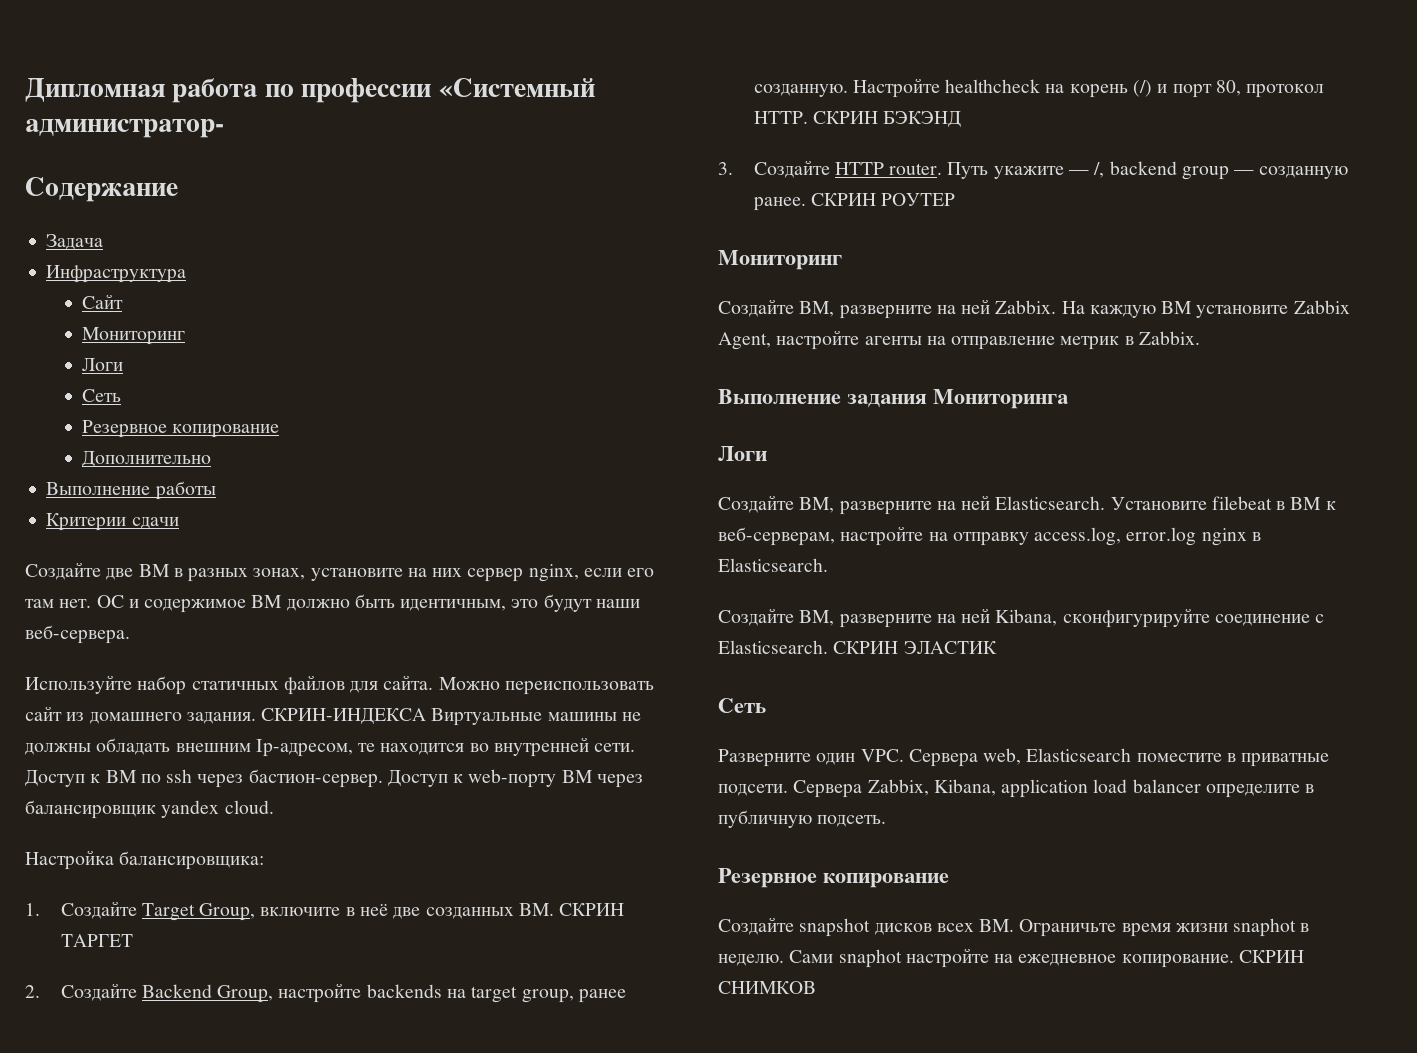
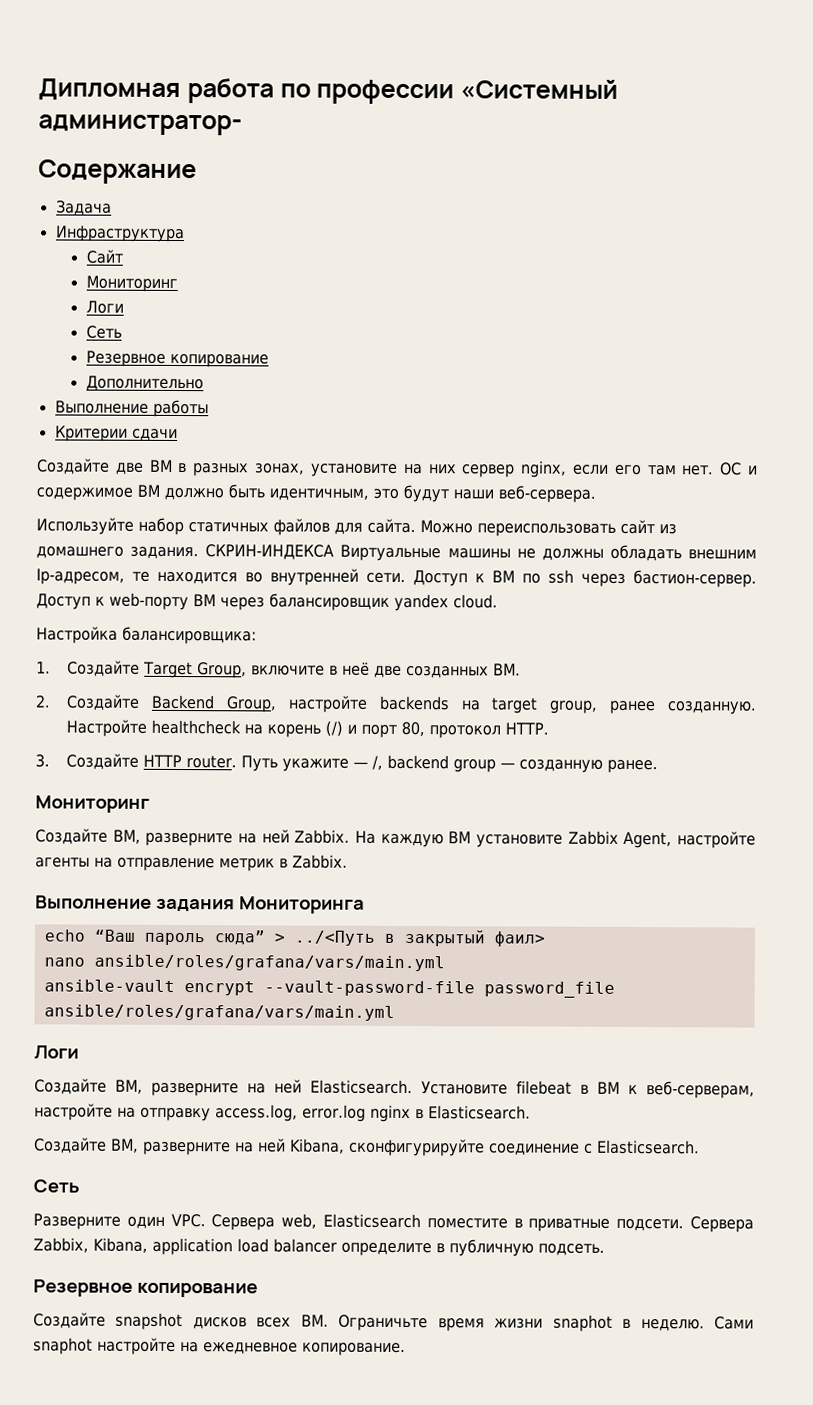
- 1. Создайте Target Group, включите в неё две созданных ВМ. СКРИН ТАРГЕТ
+ 1. Создайте Target Group, включите в неё две созданных ВМ.
- СКРИН БЭКЭНД
- СКРИН РОУТЕР
+ echo “Ваш пароль сюда” > ../<Путь в закрытый фаил>
+ nano ansible/roles/grafana/vars/main.yml
+ ansible-vault encrypt --vault-password-file password_file ansible/roles/grafana/vars/main.yml
- СКРИН ЭЛАСТИК
- СКРИН СНИМКОВ

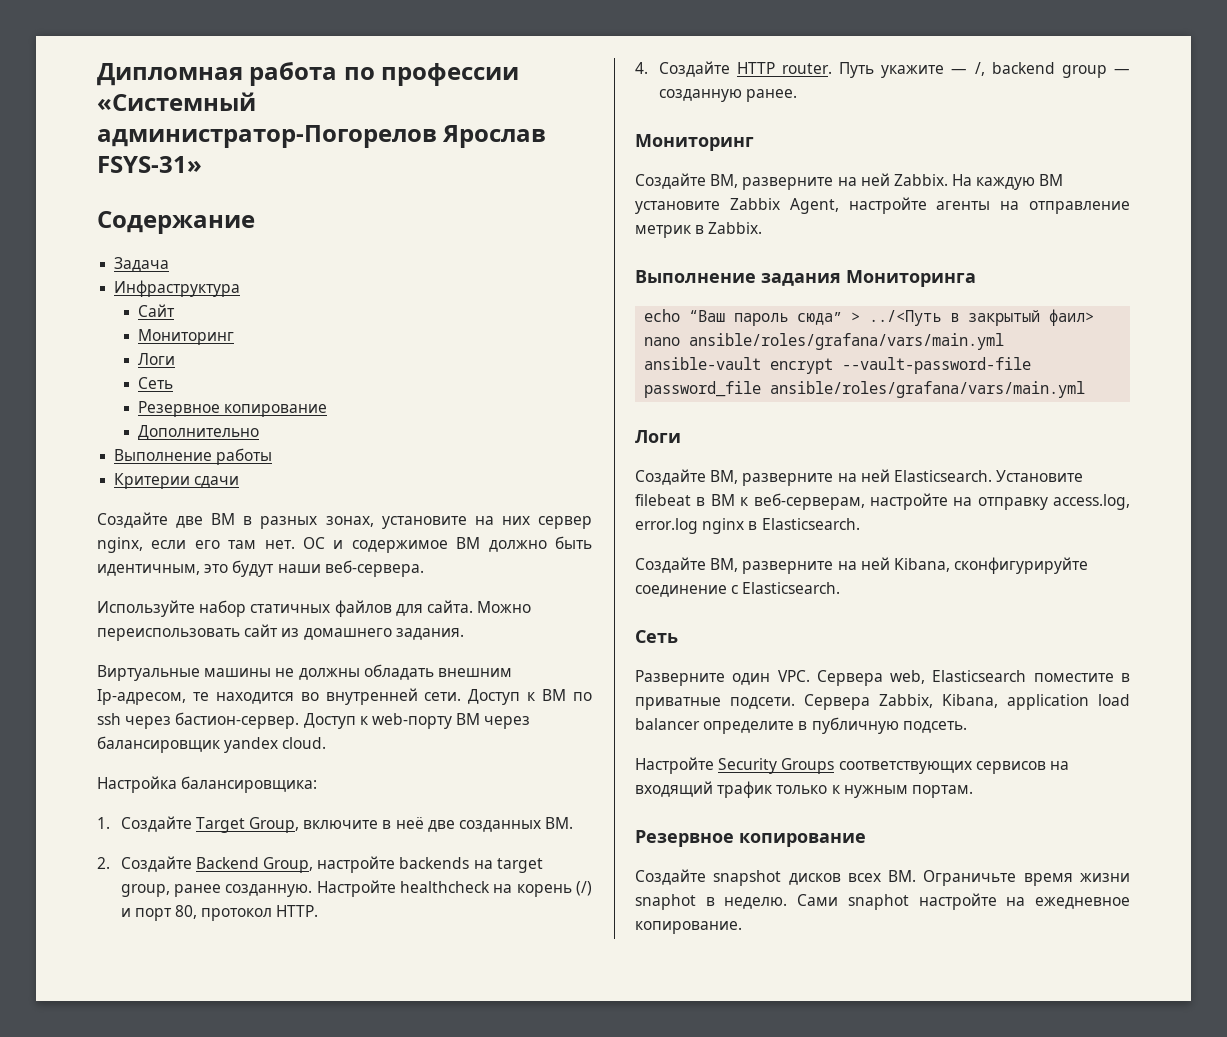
- Дипломная работа по профессии «Системный администратор-
+ Дипломная работа по профессии «Системный администратор-Погорелов Ярослав FSYS-31»
- Можно переиспользовать сайт из домашнего задания. СКРИН-ИНДЕКСА Виртуальные машины не должны обладать внешним Ip-адресом, те находится во внутренней сети.
+ Можно переиспользовать сайт из домашнего задания.
+ Виртуальные машины не должны обладать внешним Ip-адресом, те находится во внутренней сети.
- 3. Создайте HTTP router.
+ 4. Создайте HTTP router.
+ Настройте Security Groups соответствующих сервисов на входящий трафик только к нужным портам.

